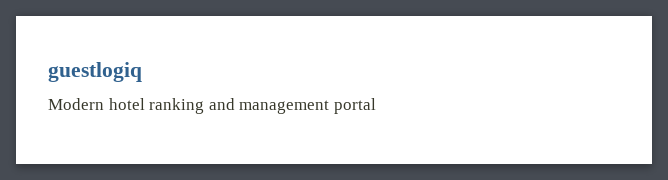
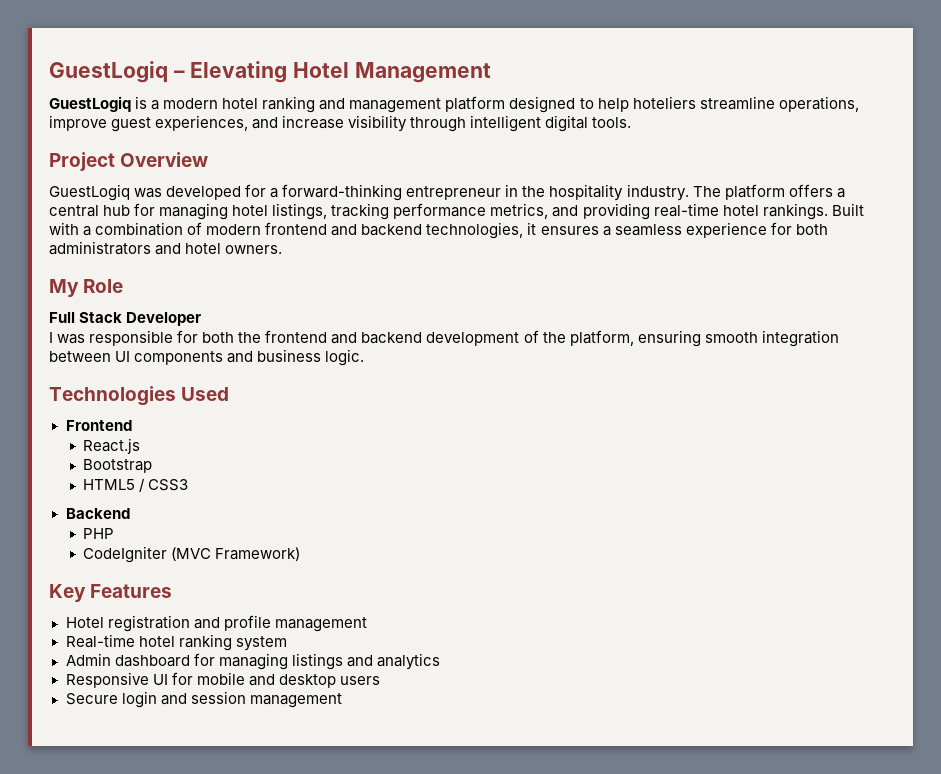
- guestlogiq
- Modern hotel ranking and management portal
+ GuestLogiq – Elevating Hotel Management
+ GuestLogiq is a modern hotel ranking and management platform designed to help hoteliers streamline operations, improve guest experiences, and increase visibility through intelligent digital tools.
+ Project Overview
+ GuestLogiq was developed for a forward-thinking entrepreneur in the hospitality industry. The platform offers a central hub for managing hotel listings, tracking performance metrics, and providing real-time hotel rankings. Built with a combination of modern frontend and backend technologies, it ensures a seamless experience for both administrators and hotel owners.
+ My Role
+ Full Stack Developer
+ I was responsible for both the frontend and backend development of the platform, ensuring smooth integration between UI components and business logic.
+ Technologies Used
+ Frontend
+ React.js
+ Bootstrap
+ HTML5 / CSS3
+ Backend
+ PHP
+ CodeIgniter (MVC Framework)
+ Key Features
+ Hotel registration and profile management
+ Real-time hotel ranking system
+ Admin dashboard for managing listings and analytics
+ Responsive UI for mobile and desktop users
+ Secure login and session management

